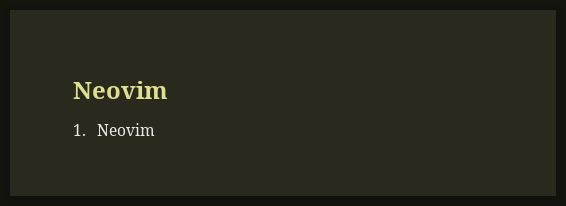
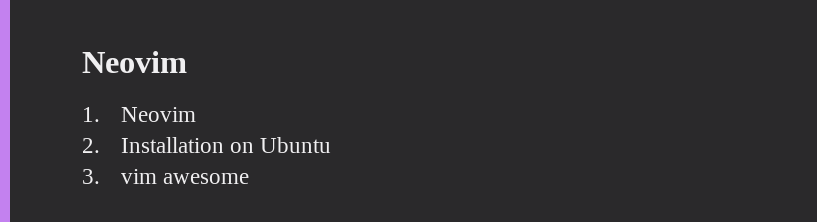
+ 2. Installation on Ubuntu
+ 3. vim awesome

